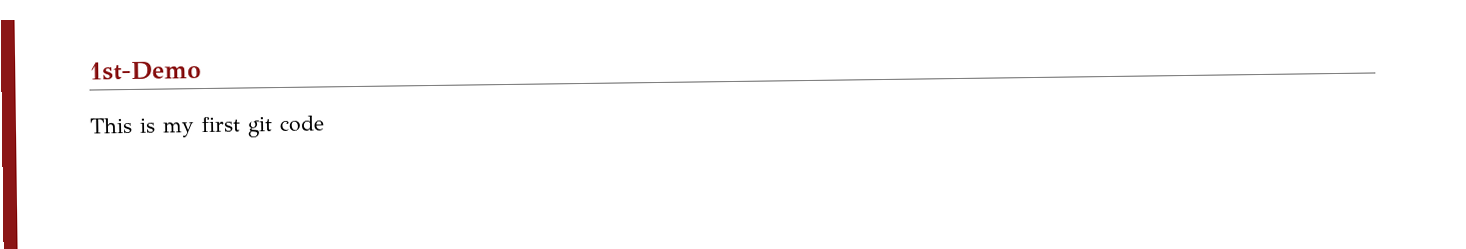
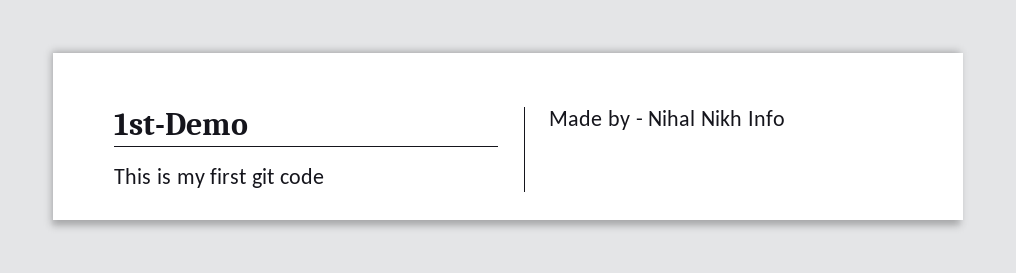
+ Made by - Nihal Nikh Info

